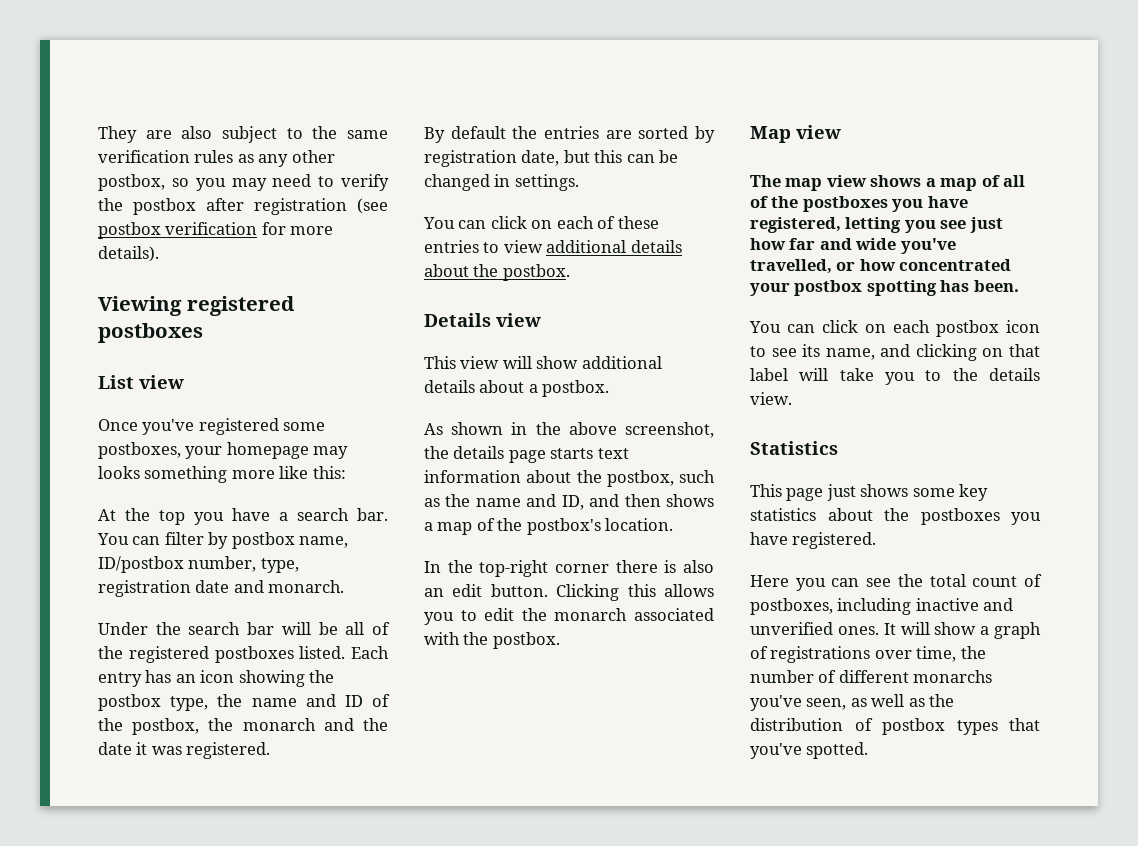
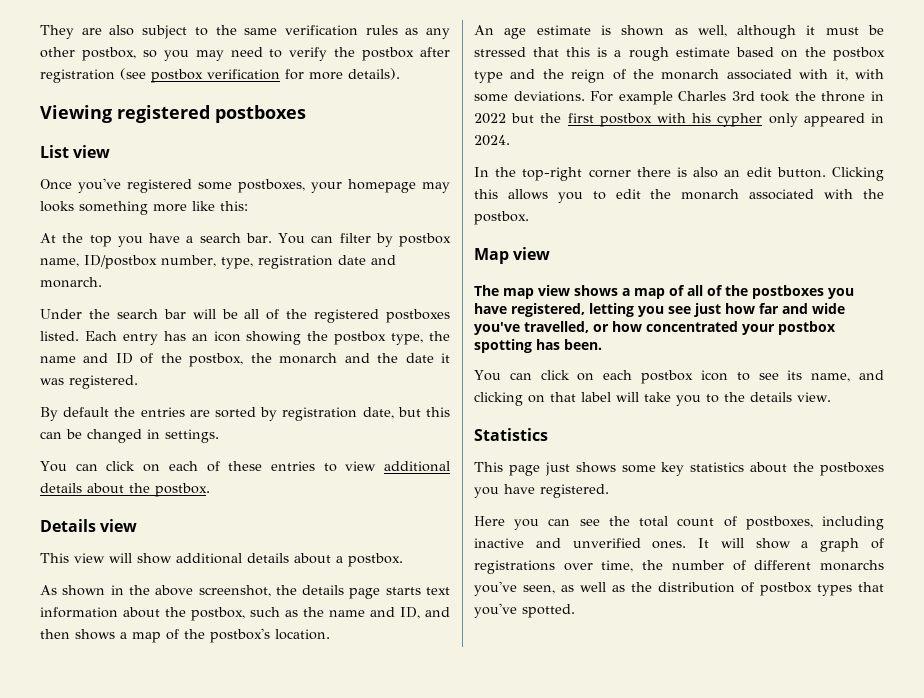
+ An age estimate is shown as well, although it must be stressed that this is a rough estimate based on the postbox type and the reign of the monarch associated with it, with some deviations. For example Charles 3rd took the throne in 2022 but the first postbox with his cypher only appeared in 2024.

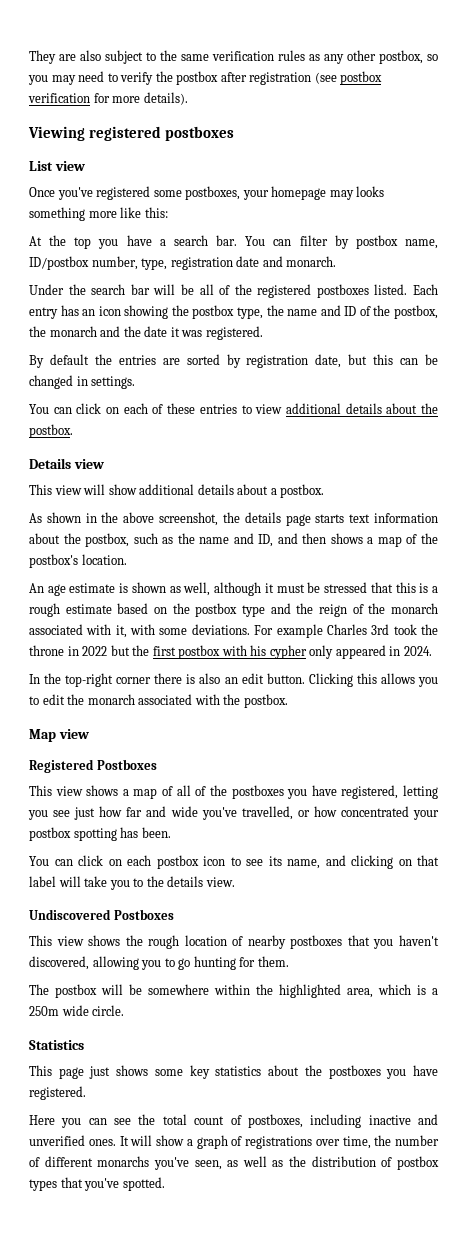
- The map view shows a map of all of the postboxes you have registered, letting you see just how far and wide you've travelled, or how concentrated your postbox spotting has been.
+ Registered Postboxes
+ This view shows a map of all of the postboxes you have registered, letting you see just how far and wide you've travelled, or how concentrated your postbox spotting has been.
+ Undiscovered Postboxes
+ This view shows the rough location of nearby postboxes that you haven't discovered, allowing you to go hunting for them.
+ The postbox will be somewhere within the highlighted area, which is a 250m wide circle.

